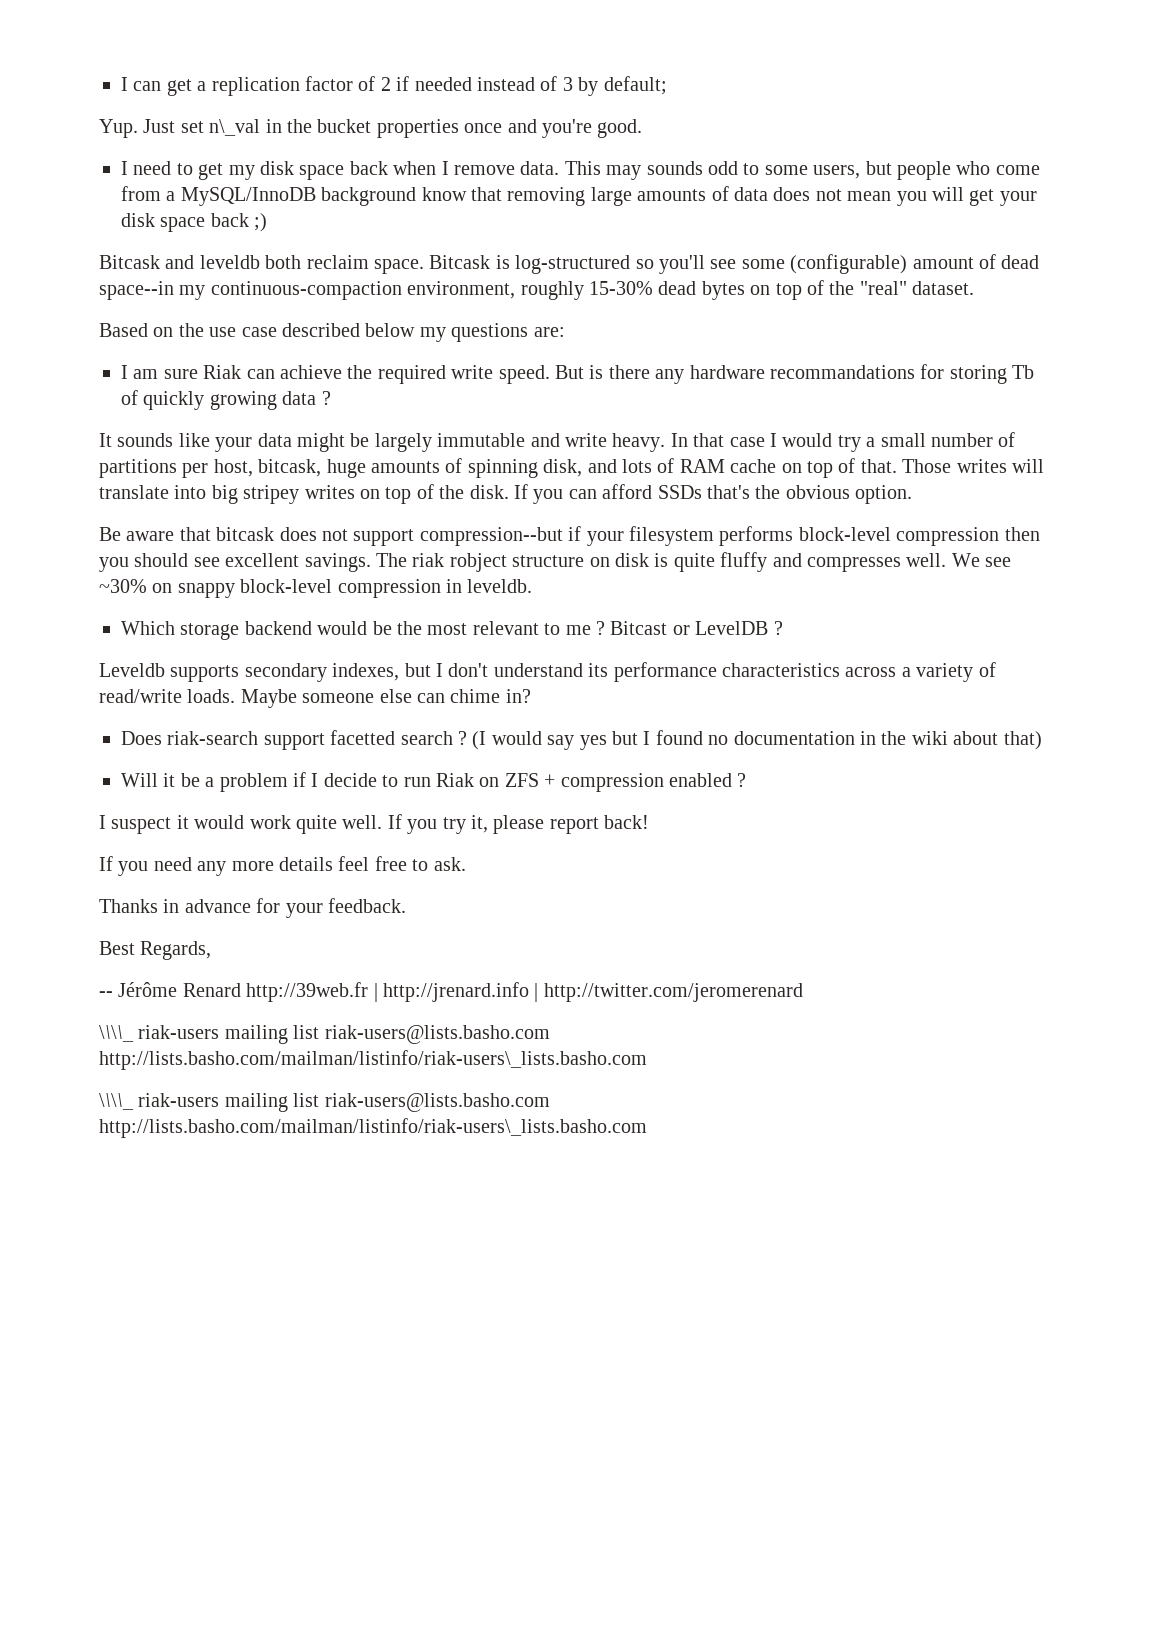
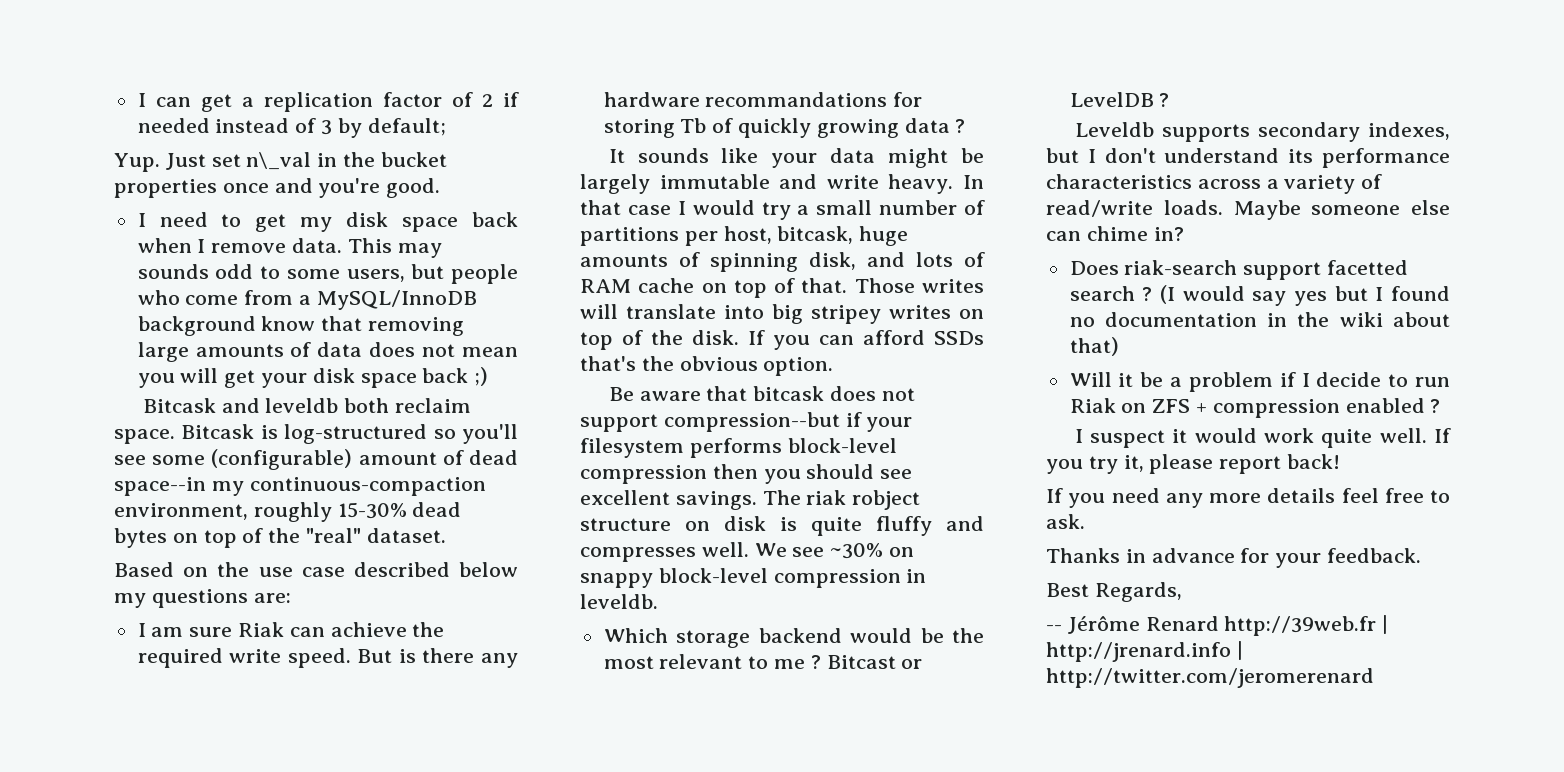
  -- Jérôme Renard http://39web.fr | http://jrenard.info | http://twitter.com/jeromerenard
- \\\\_ riak-users mailing list riak-users@lists.basho.com http://lists.basho.com/mailman/listinfo/riak-users\_lists.basho.com
- \\\\_ riak-users mailing list riak-users@lists.basho.com http://lists.basho.com/mailman/listinfo/riak-users\_lists.basho.com

